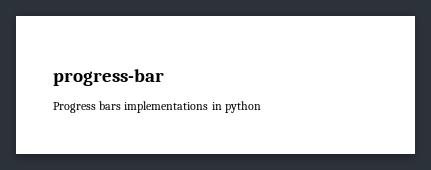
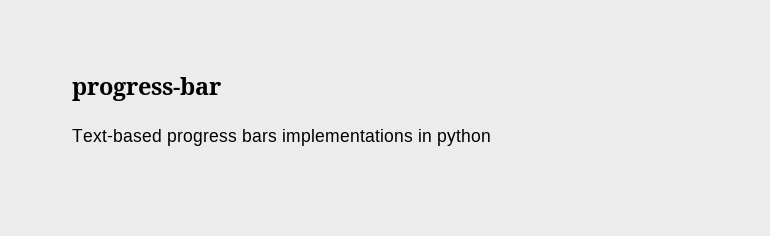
- Progress bars implementations in python
+ Text-based progress bars implementations in python

